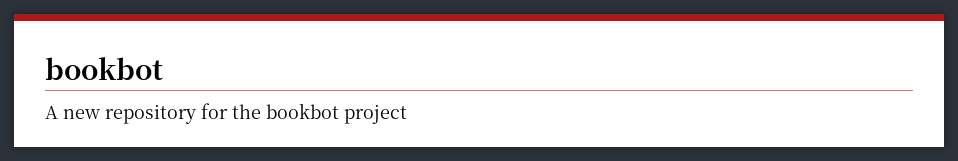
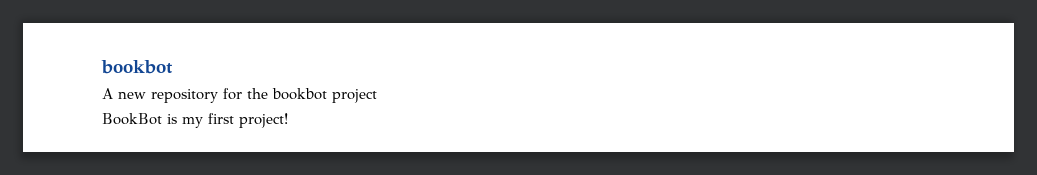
+ BookBot is my first project!

